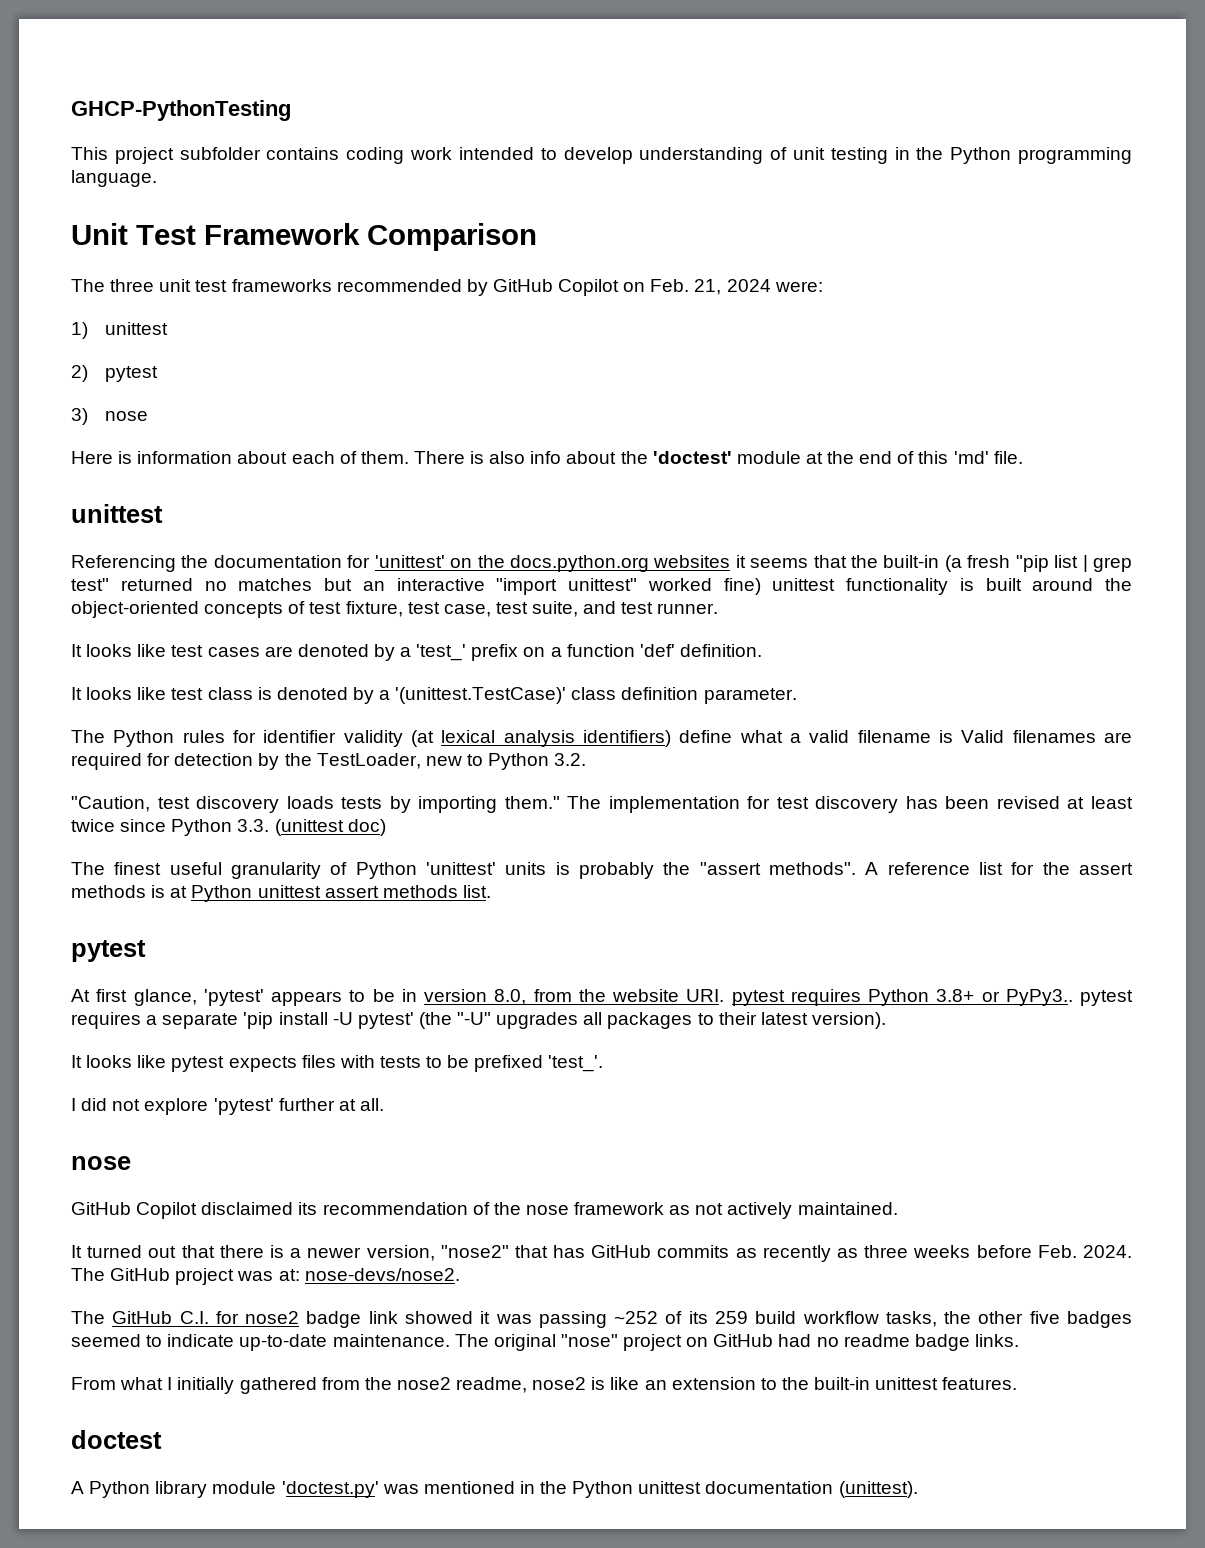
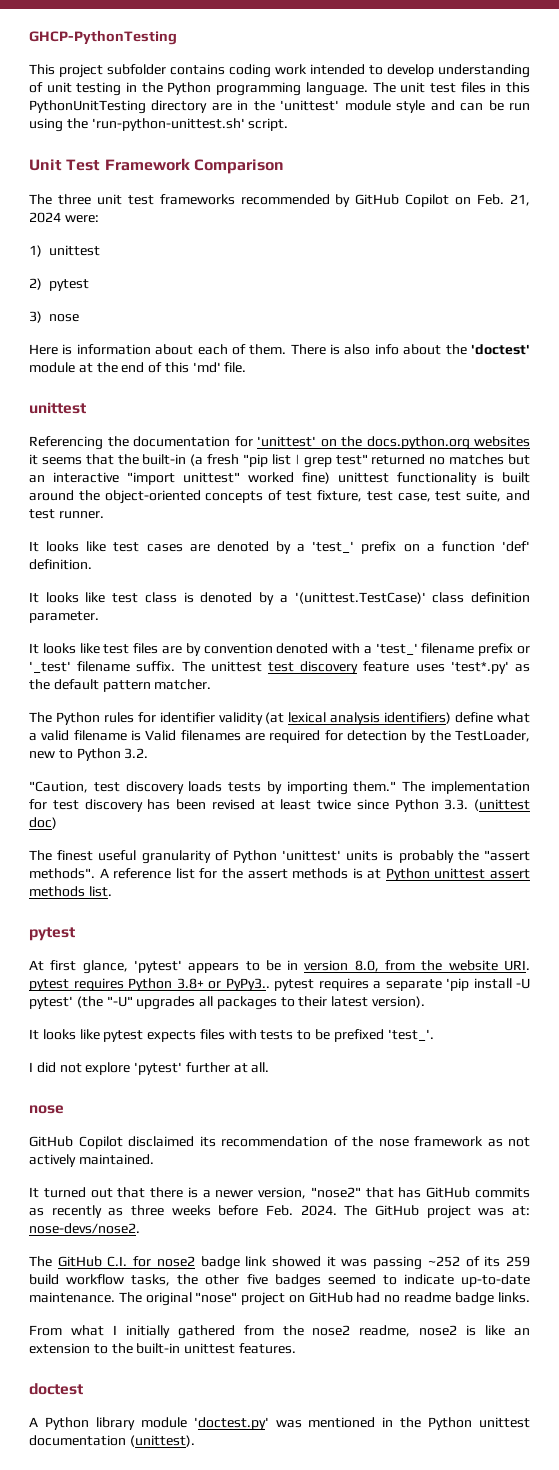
+ The unit test files in this PythonUnitTesting directory are in the 'unittest' module style and can be run using the 'run-python-unittest.sh' script.
+ It looks like test files are by convention denoted with a 'test_' filename prefix or '_test' filename suffix. The unittest test discovery feature uses 'test*.py' as the default pattern matcher.

